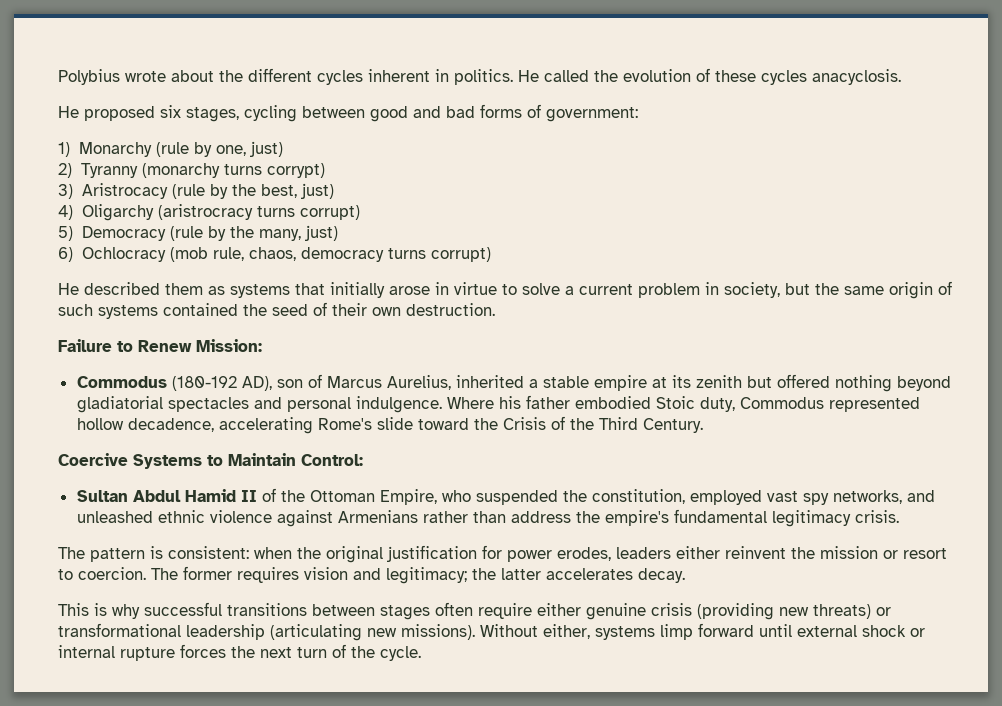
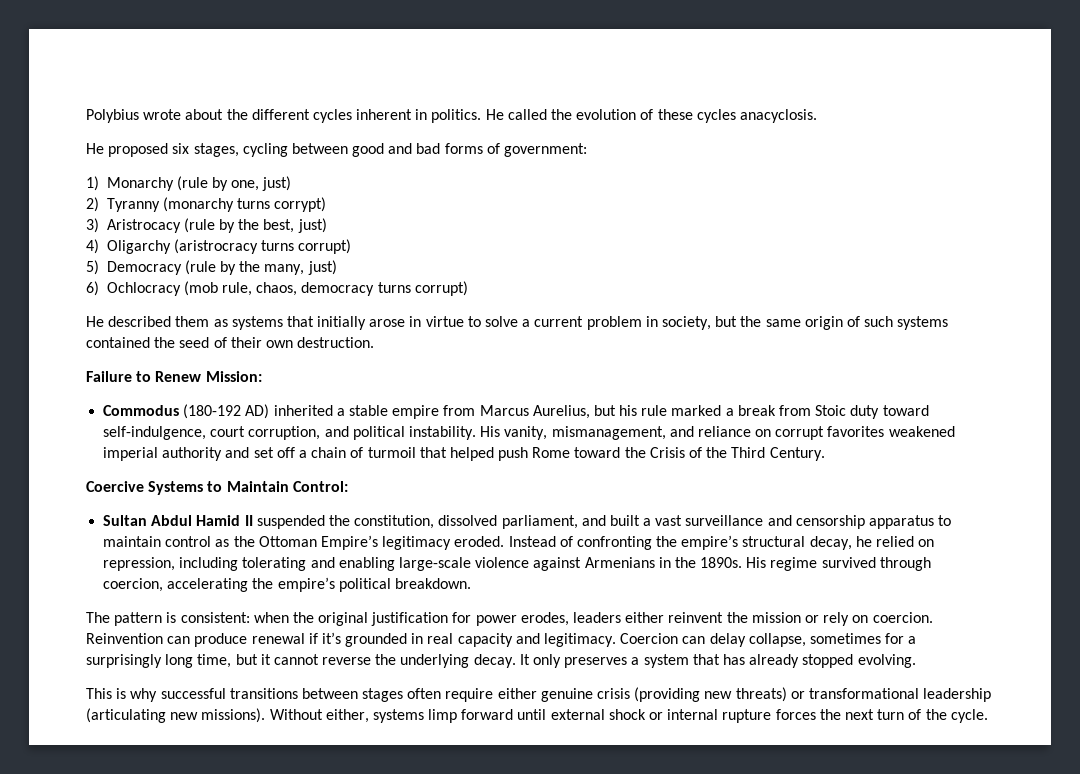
- Commodus (180-192 AD), son of Marcus Aurelius, inherited a stable empire at its zenith but offered nothing beyond gladiatorial spectacles and personal indulgence. Where his father embodied Stoic duty, Commodus represented hollow decadence, accelerating Rome's slide toward the Crisis of the Third Century.
+ Commodus (180-192 AD) inherited a stable empire from Marcus Aurelius, but his rule marked a break from Stoic duty toward self-indulgence, court corruption, and political instability. His vanity, mismanagement, and reliance on corrupt favorites weakened imperial authority and set off a chain of turmoil that helped push Rome toward the Crisis of the Third Century.
- Sultan Abdul Hamid II of the Ottoman Empire, who suspended the constitution, employed vast spy networks, and unleashed ethnic violence against Armenians rather than address the empire's fundamental legitimacy crisis.
+ Sultan Abdul Hamid II suspended the constitution, dissolved parliament, and built a vast surveillance and censorship apparatus to maintain control as the Ottoman Empire’s legitimacy eroded. Instead of confronting the empire’s structural decay, he relied on repression, including tolerating and enabling large-scale violence against Armenians in the 1890s. His regime survived through coercion, accelerating the empire’s political breakdown.
- The pattern is consistent: when the original justification for power erodes, leaders either reinvent the mission or resort to coercion. The former requires vision and legitimacy; the latter accelerates decay.
+ The pattern is consistent: when the original justification for power erodes, leaders either reinvent the mission or rely on coercion. Reinvention can produce renewal if it’s grounded in real capacity and legitimacy. Coercion can delay collapse, sometimes for a surprisingly long time, but it cannot reverse the underlying decay. It only preserves a system that has already stopped evolving.

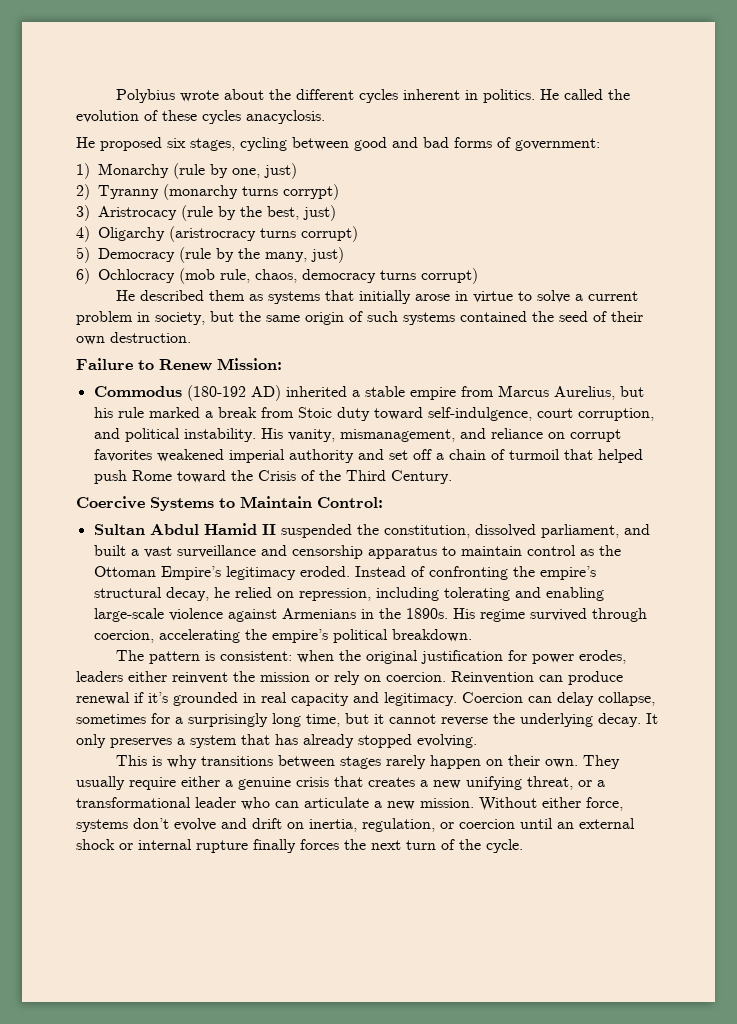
- This is why successful transitions between stages often require either genuine crisis (providing new threats) or transformational leadership (articulating new missions). Without either, systems limp forward until external shock or internal rupture forces the next turn of the cycle.
+ This is why transitions between stages rarely happen on their own. They usually require either a genuine crisis that creates a new unifying threat, or a transformational leader who can articulate a new mission. Without either force, systems don’t evolve and drift on inertia, regulation, or coercion until an external shock or internal rupture finally forces the next turn of the cycle.

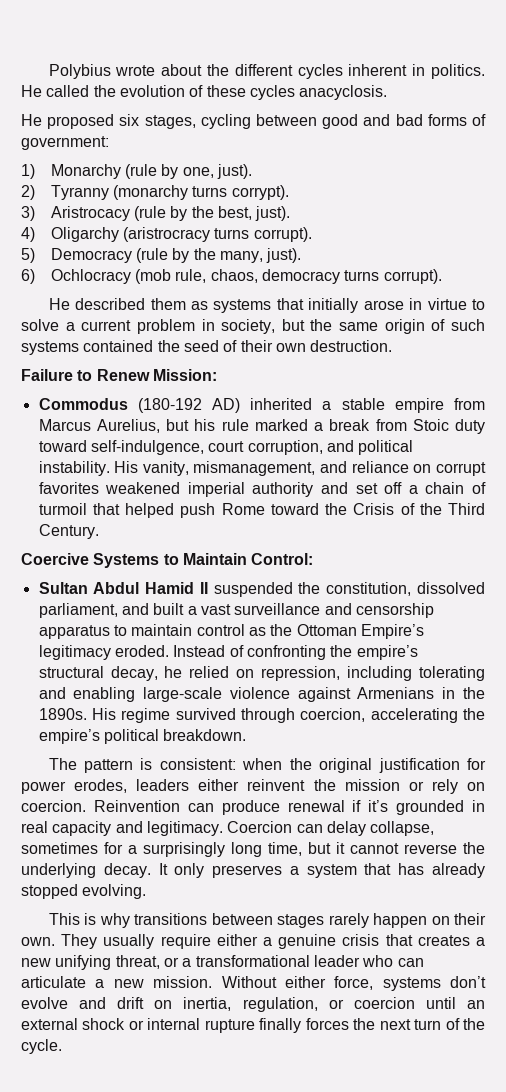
- 1) Monarchy (rule by one, just)
+ 1) Monarchy (rule by one, just).
- 2) Tyranny (monarchy turns corrypt)
+ 2) Tyranny (monarchy turns corrypt).
- 3) Aristrocacy (rule by the best, just)
+ 3) Aristrocacy (rule by the best, just).
- 4) Oligarchy (aristrocracy turns corrupt)
+ 4) Oligarchy (aristrocracy turns corrupt).
- 5) Democracy (rule by the many, just)
+ 5) Democracy (rule by the many, just).
- 6) Ochlocracy (mob rule, chaos, democracy turns corrupt)
+ 6) Ochlocracy (mob rule, chaos, democracy turns corrupt).

